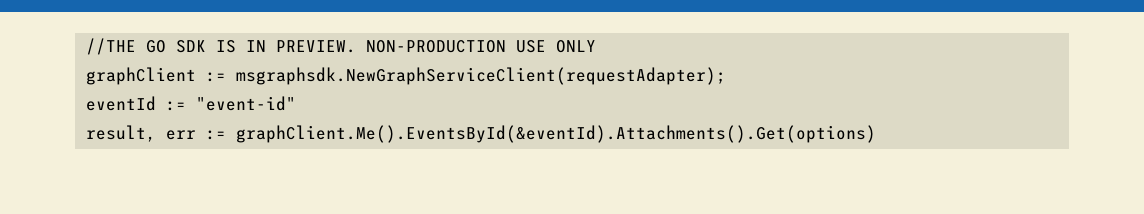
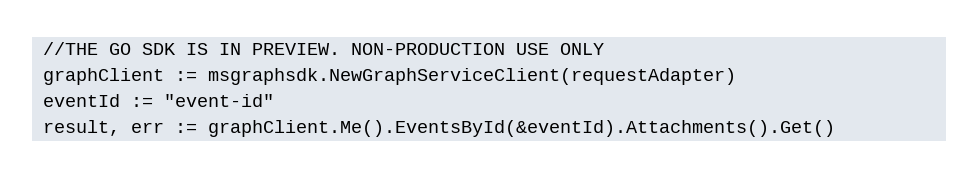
- graphClient := msgraphsdk.NewGraphServiceClient(requestAdapter);
+ graphClient := msgraphsdk.NewGraphServiceClient(requestAdapter)
- result, err := graphClient.Me().EventsById(&eventId).Attachments().Get(options)
+ result, err := graphClient.Me().EventsById(&eventId).Attachments().Get()

